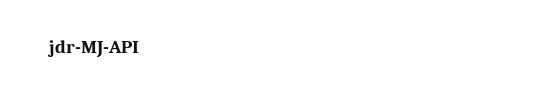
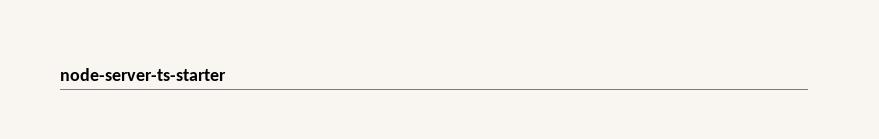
- jdr-MJ-API
+ node-server-ts-starter

